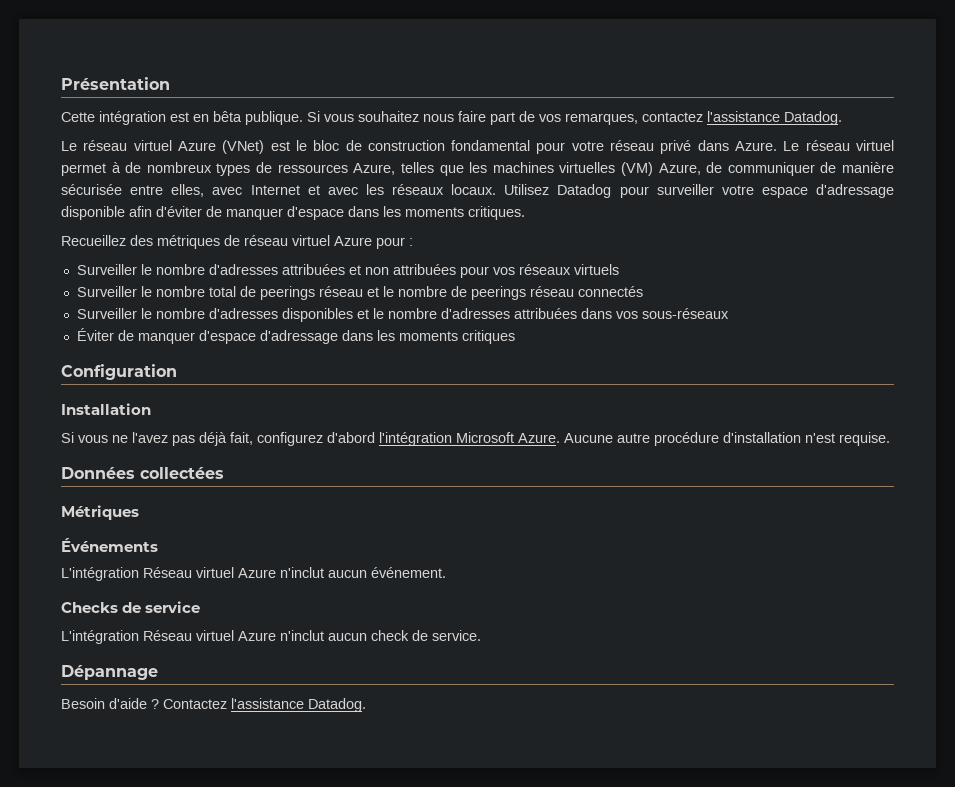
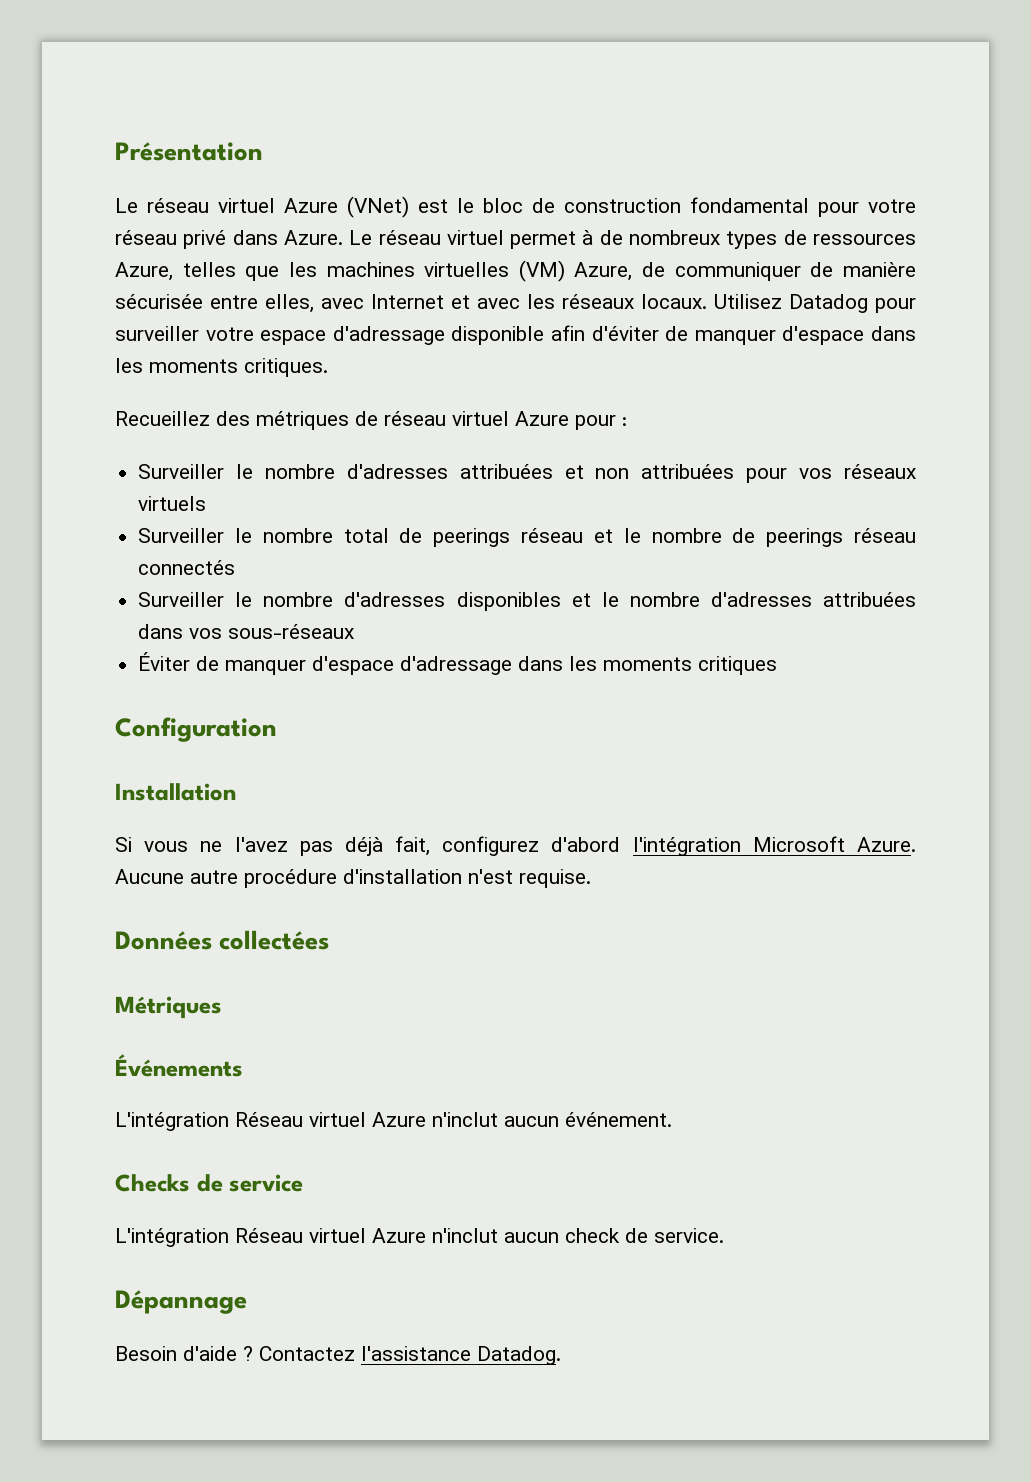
- Cette intégration est en bêta publique. Si vous souhaitez nous faire part de vos remarques, contactez l'assistance Datadog.

